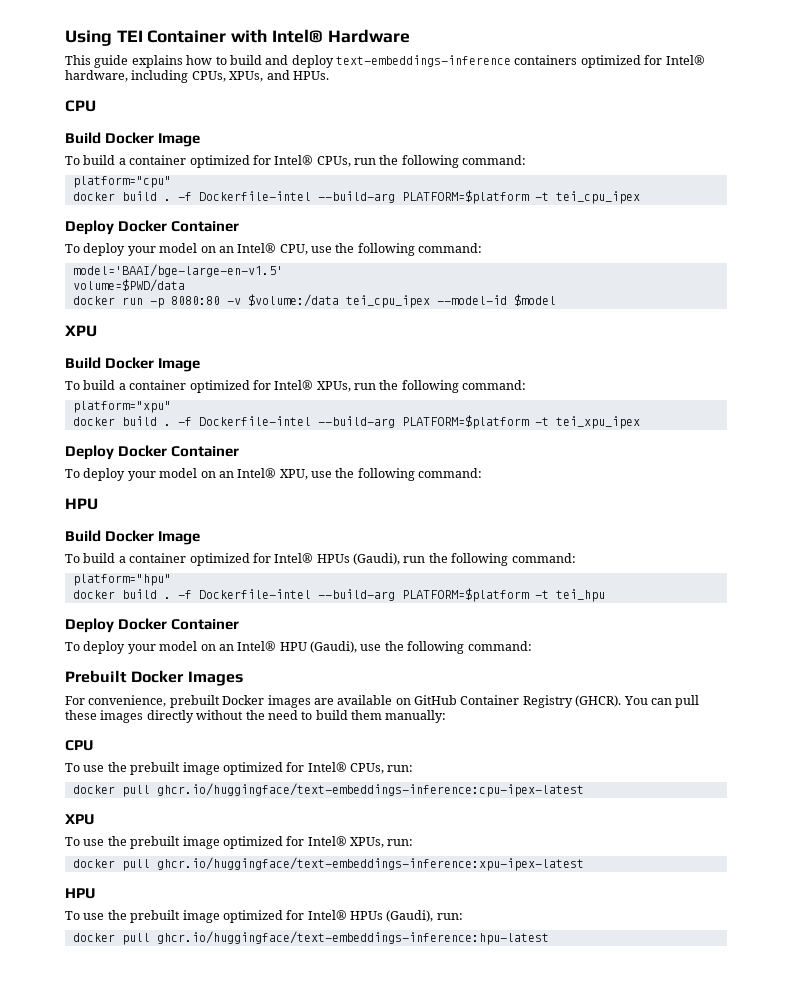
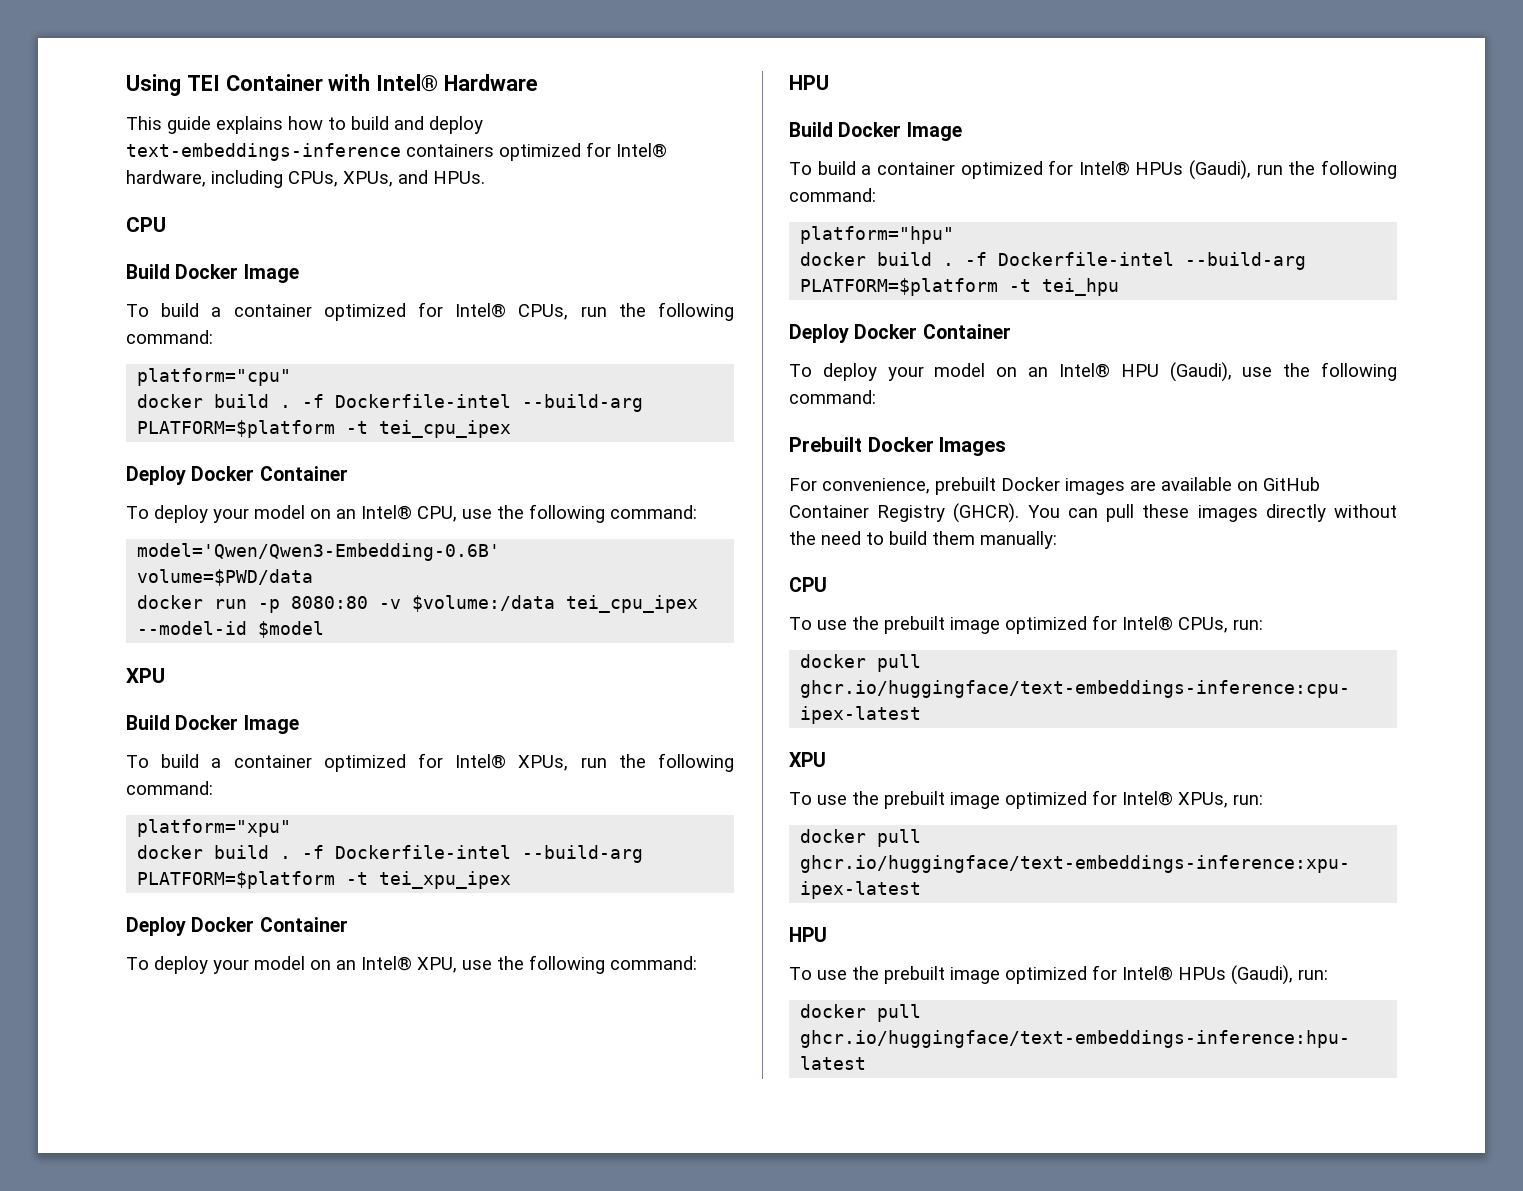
- model='BAAI/bge-large-en-v1.5'
+ model='Qwen/Qwen3-Embedding-0.6B'

